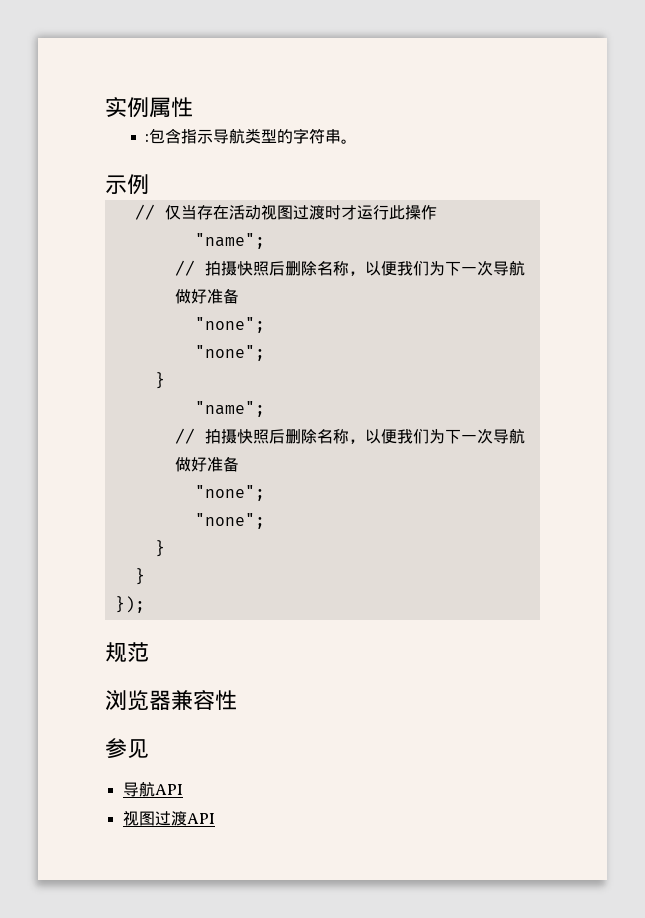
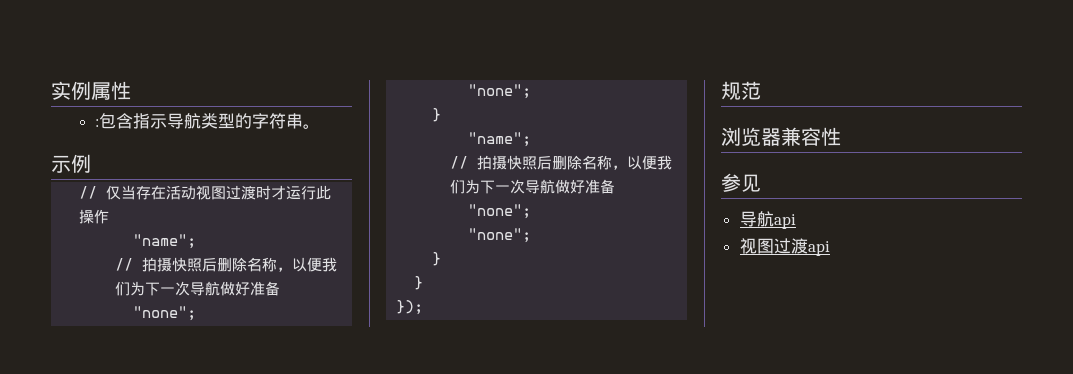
- 导航API
- 视图过渡API
+ 导航api
+ 视图过渡api

